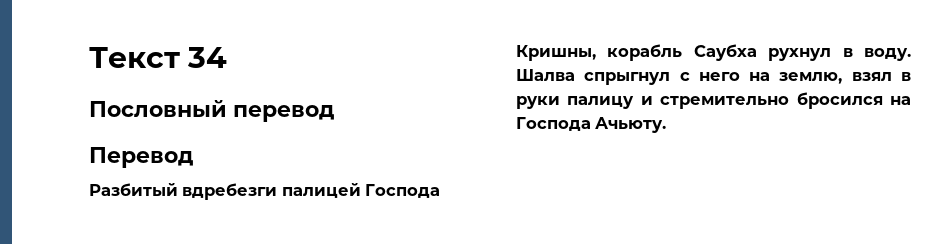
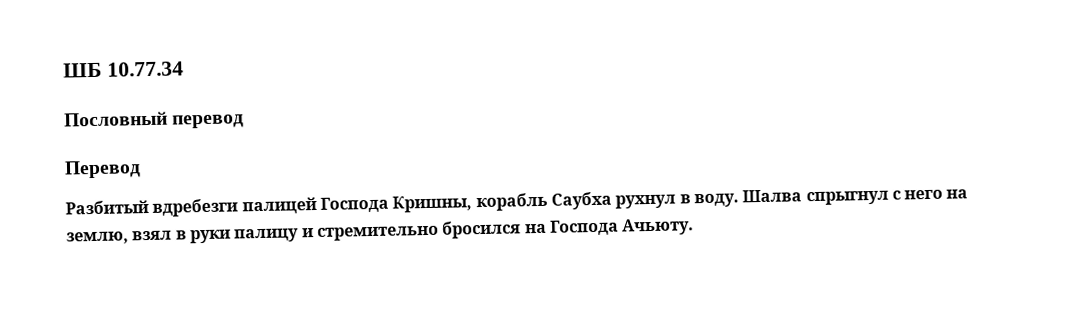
- Текст 34
+ ШБ 10.77.34

